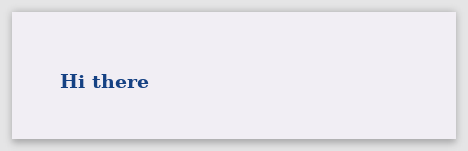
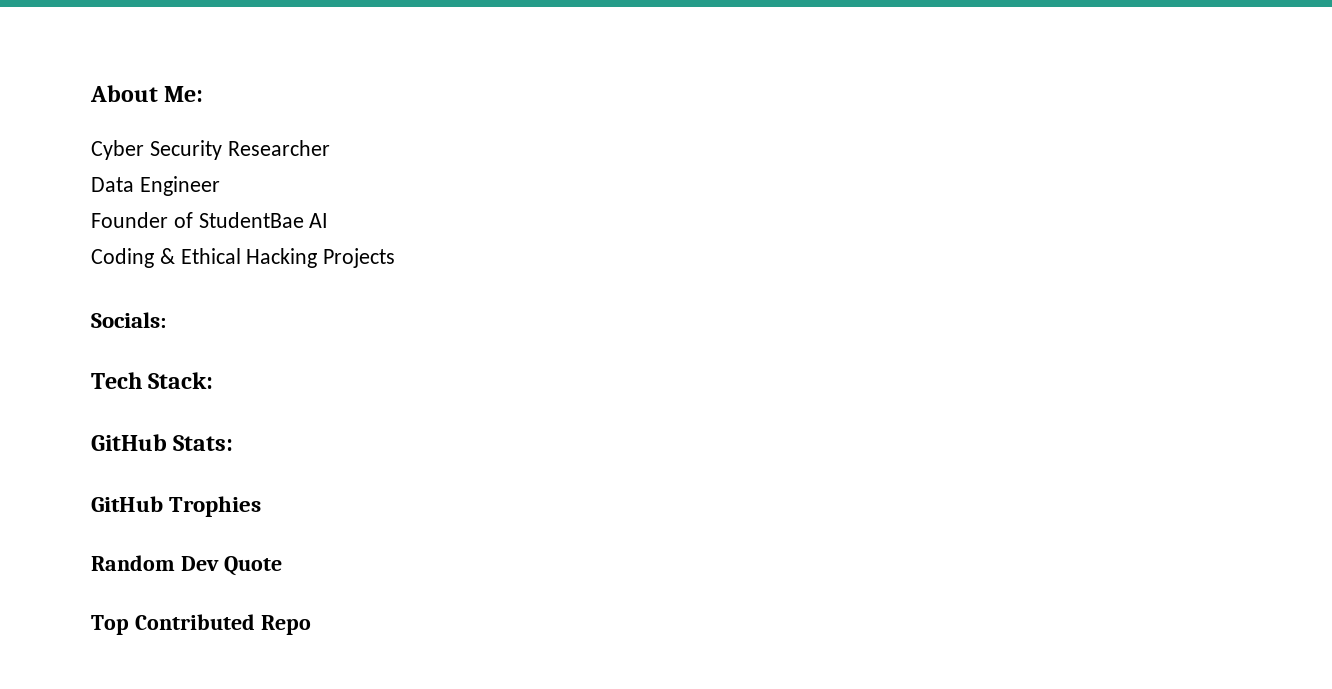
- Hi there
+ About Me:
+ Cyber Security Researcher
+ Data Engineer
+ Founder of StudentBae AI
+ Coding & Ethical Hacking Projects
+ Socials:
+ Tech Stack:
+ GitHub Stats:
+ GitHub Trophies
+ Random Dev Quote
+ Top Contributed Repo

